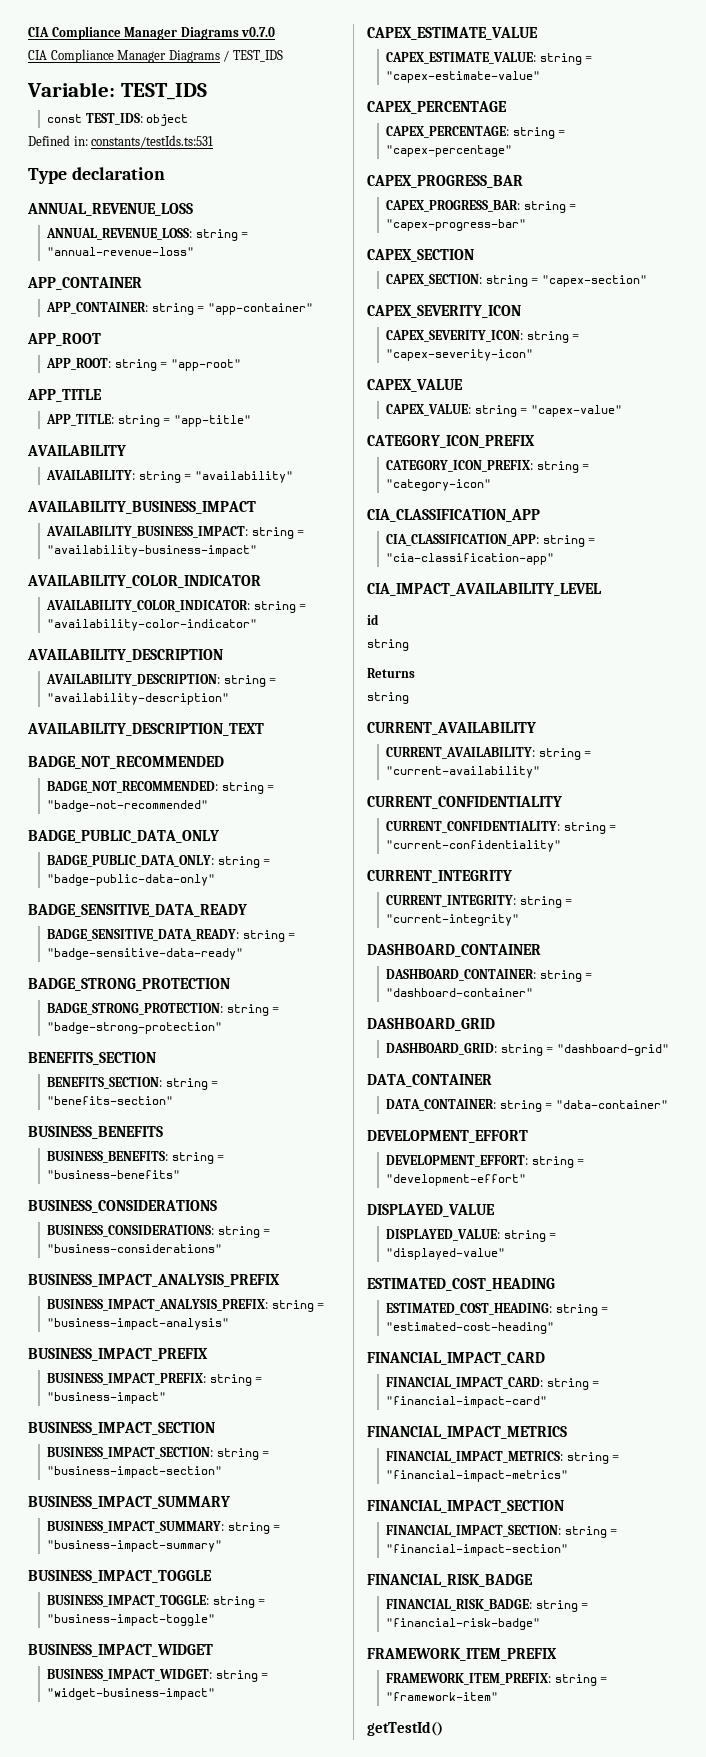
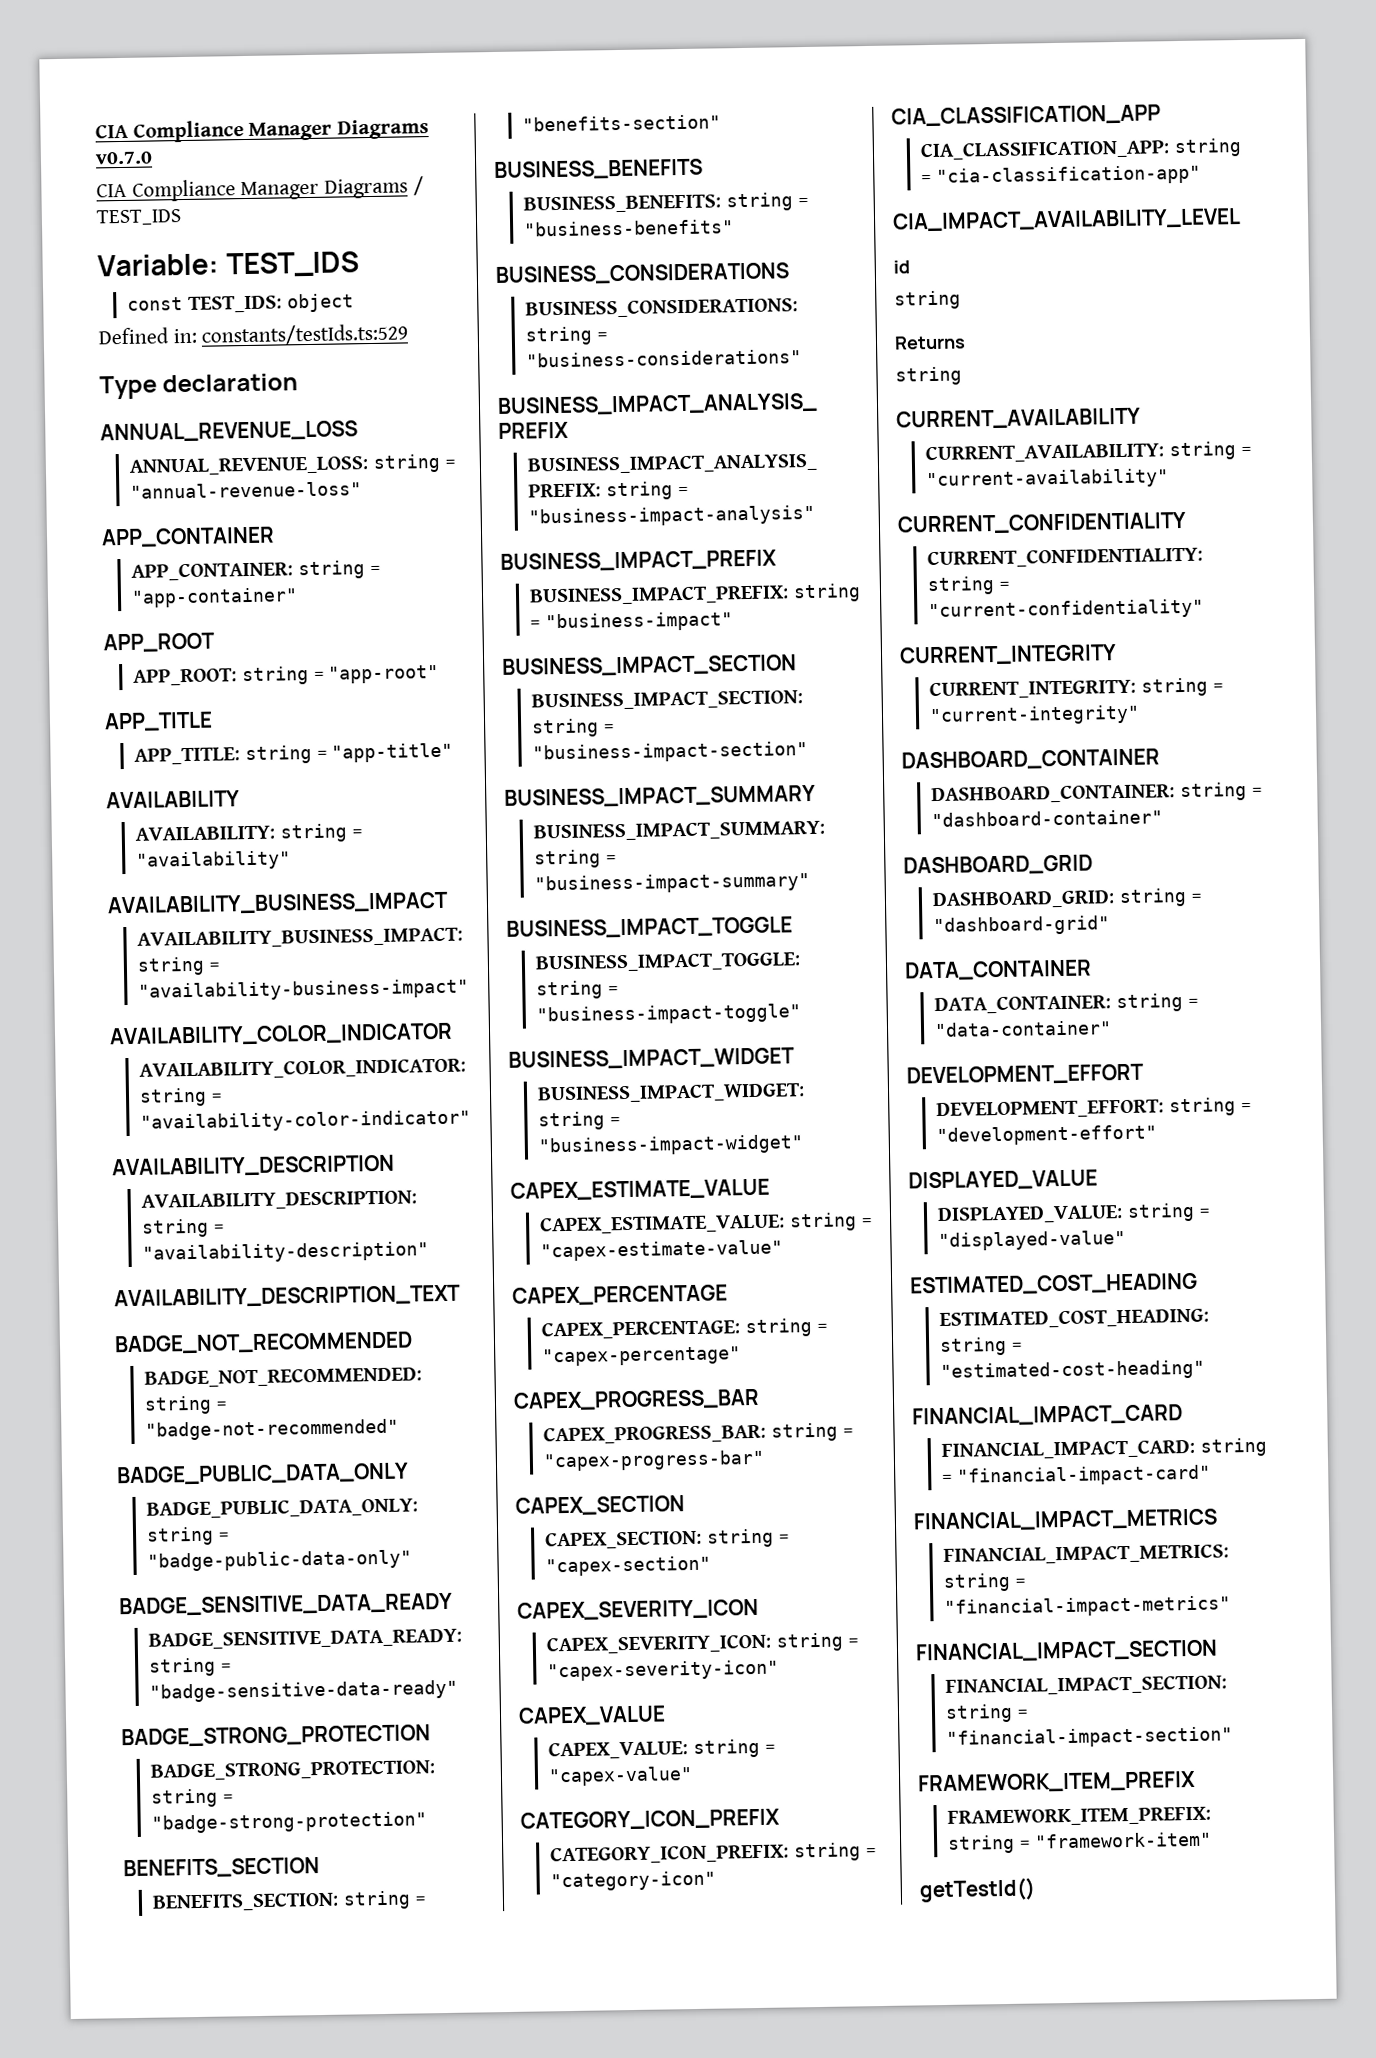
- Defined in: constants/testIds.ts:531
+ Defined in: constants/testIds.ts:529
- BUSINESS_IMPACT_WIDGET: string = "widget-business-impact"
+ BUSINESS_IMPACT_WIDGET: string = "business-impact-widget"
- FINANCIAL_RISK_BADGE
- FINANCIAL_RISK_BADGE: string = "financial-risk-badge"

